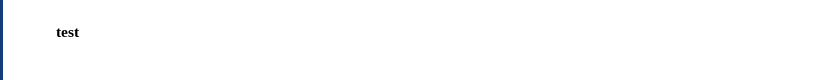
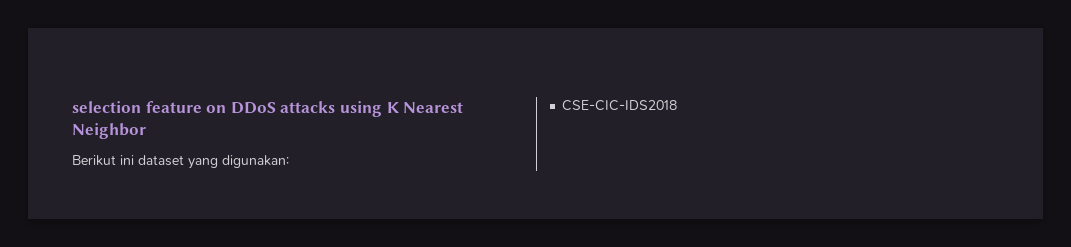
- test
+ selection feature on DDoS attacks using K Nearest Neighbor
+ Berikut ini dataset yang digunakan:
+ CSE-CIC-IDS2018

